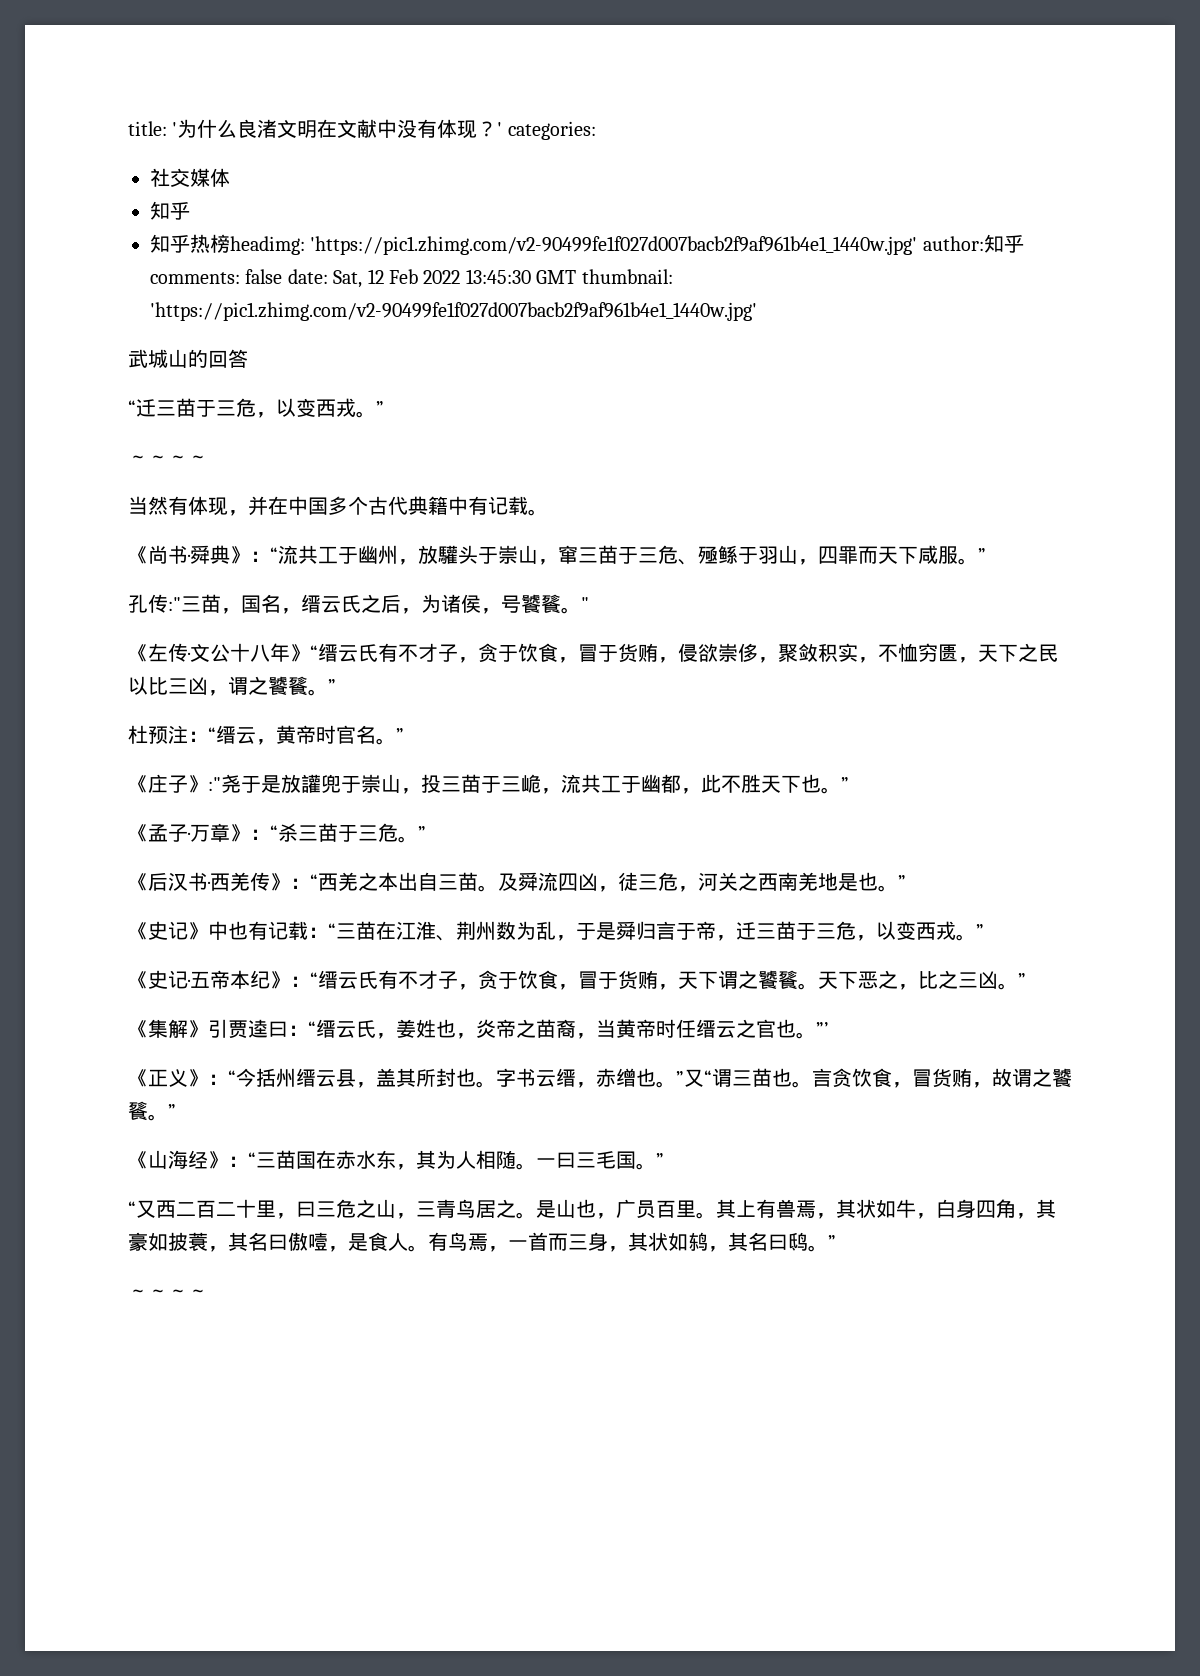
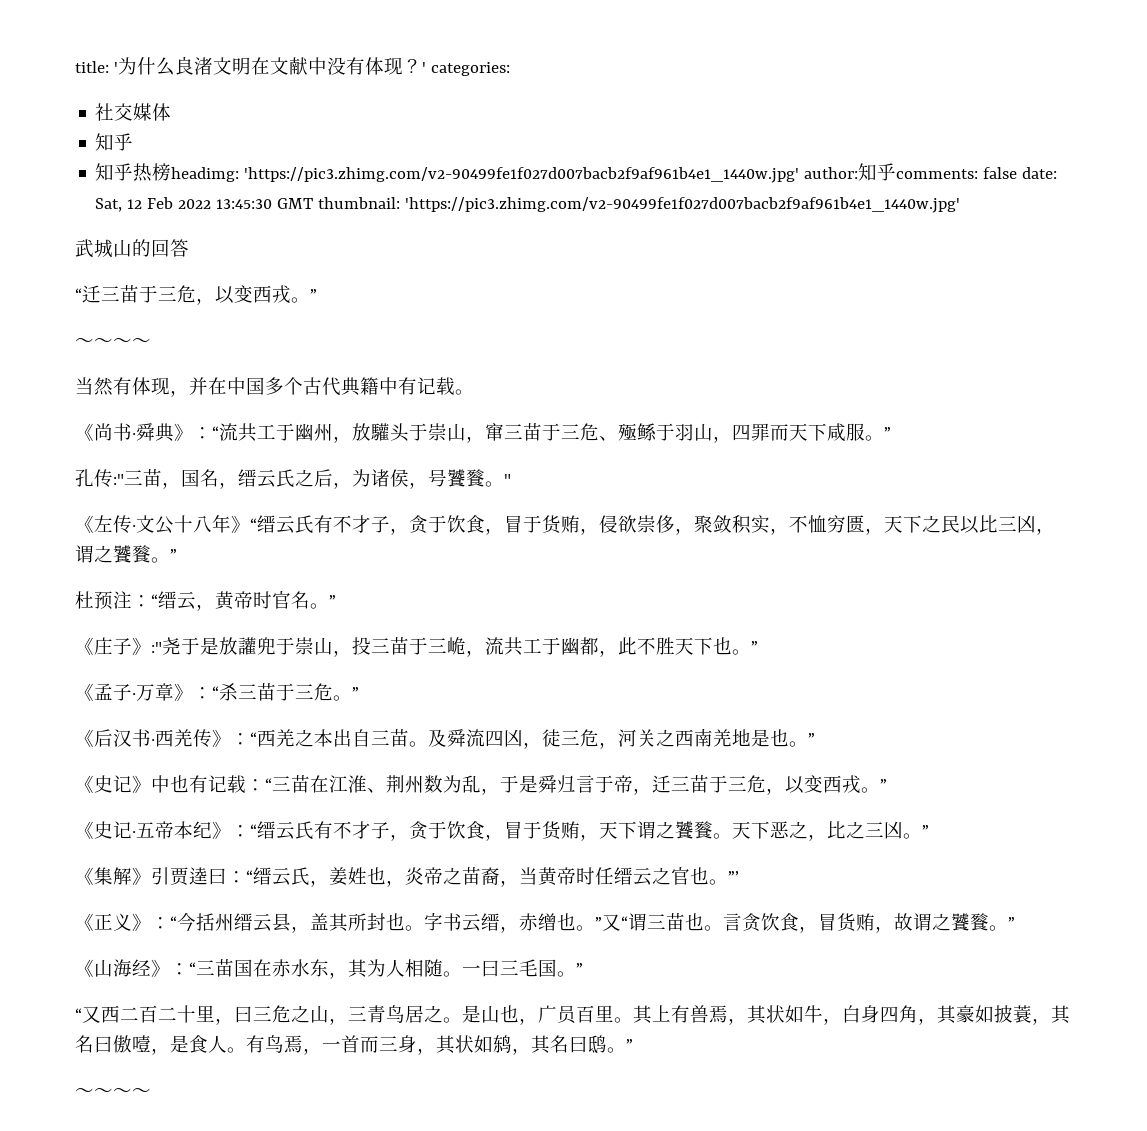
- 知乎热榜headimg: 'https://pic1.zhimg.com/v2-90499fe1f027d007bacb2f9af961b4e1_1440w.jpg' author:知乎comments: false date: Sat, 12 Feb 2022 13:45:30 GMT thumbnail: 'https://pic1.zhimg.com/v2-90499fe1f027d007bacb2f9af961b4e1_1440w.jpg'
+ 知乎热榜headimg: 'https://pic3.zhimg.com/v2-90499fe1f027d007bacb2f9af961b4e1_1440w.jpg' author:知乎comments: false date: Sat, 12 Feb 2022 13:45:30 GMT thumbnail: 'https://pic3.zhimg.com/v2-90499fe1f027d007bacb2f9af961b4e1_1440w.jpg'

